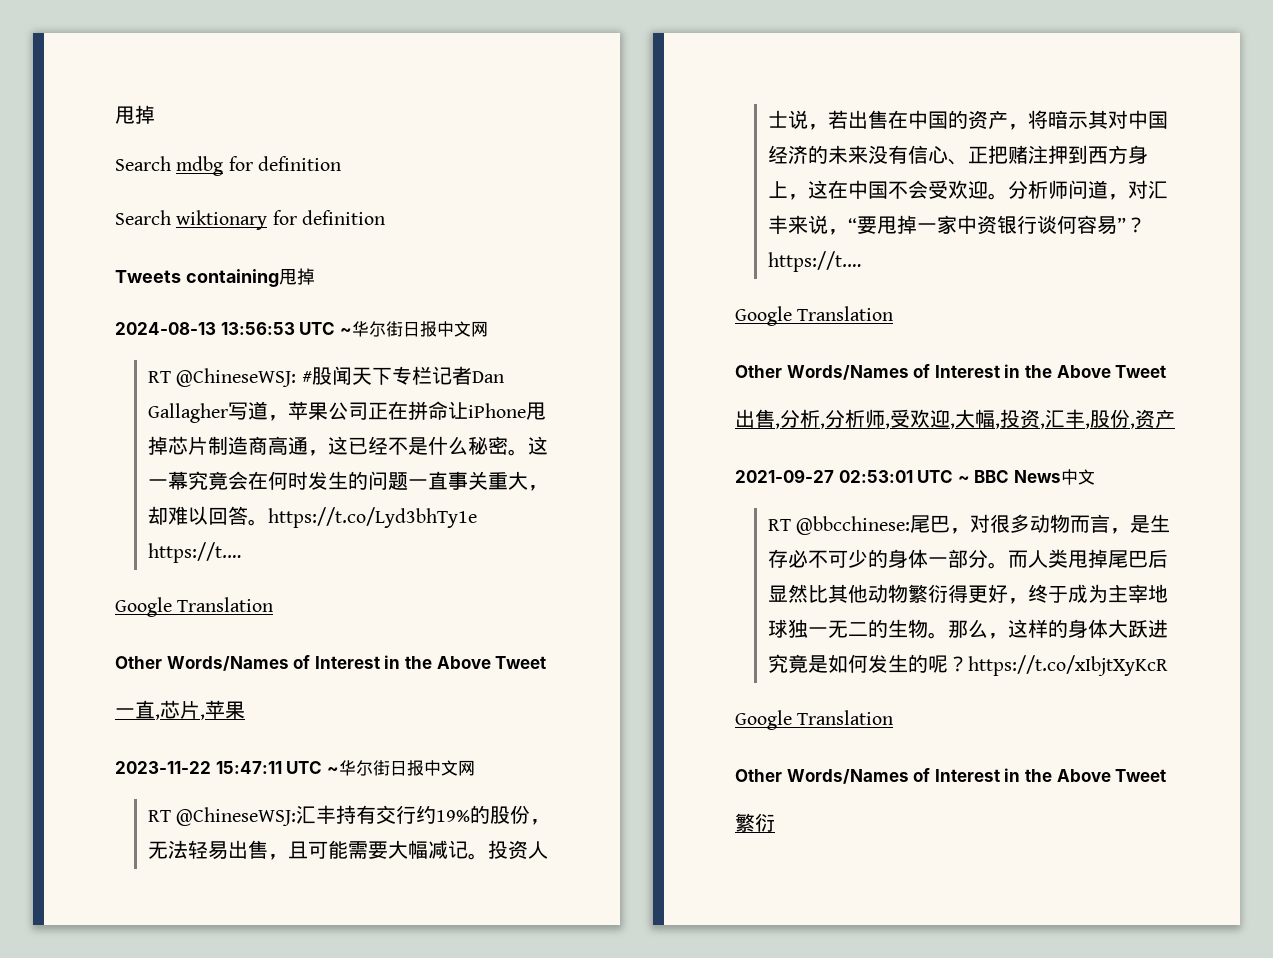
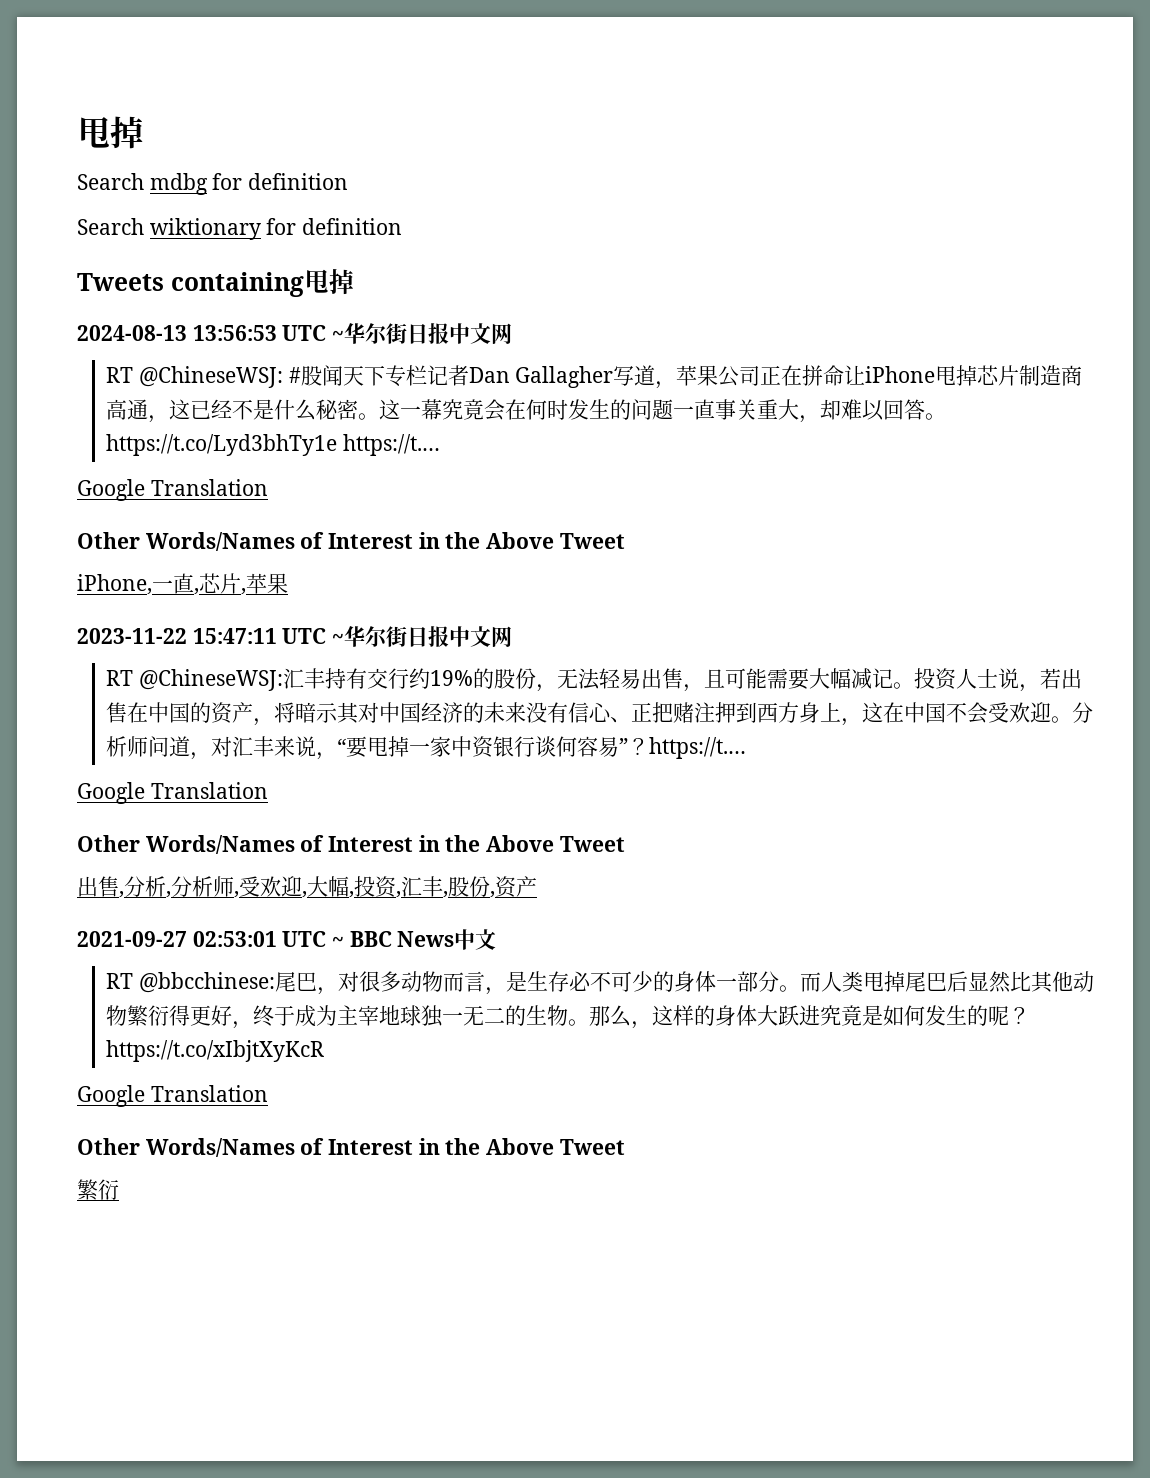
- 一直,芯片,苹果
+ iPhone,一直,芯片,苹果

